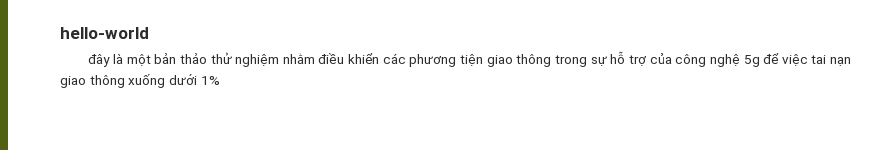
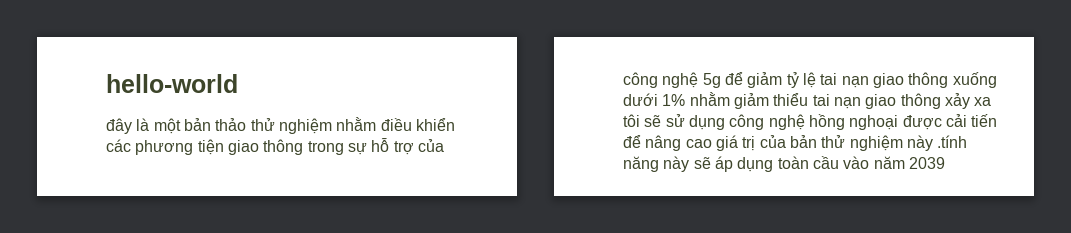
- đây là một bản thảo thử nghiệm nhằm điều khiển các phương tiện giao thông trong sự hỗ trợ của công nghệ 5g để việc tai nạn giao thông xuống dưới 1%
+ đây là một bản thảo thử nghiệm nhằm điều khiển các phương tiện giao thông trong sự hỗ trợ của công nghệ 5g để giảm tỷ lệ tai nạn giao thông xuống dưới 1% nhằm giảm thiểu tai nạn giao thông xảy xa tôi sẽ sử dụng công nghệ hồng nghoại được cải tiến để nâng cao giá trị của bản thử nghiệm này .tính năng này sẽ áp dụng toàn cầu vào năm 2039

